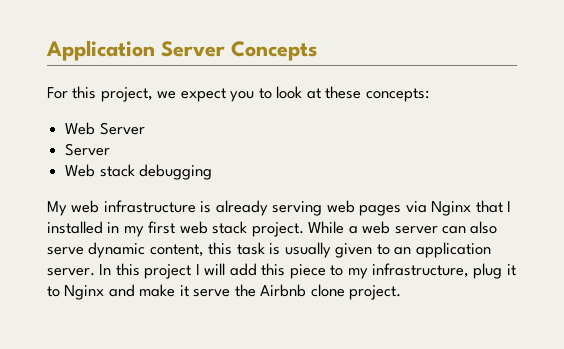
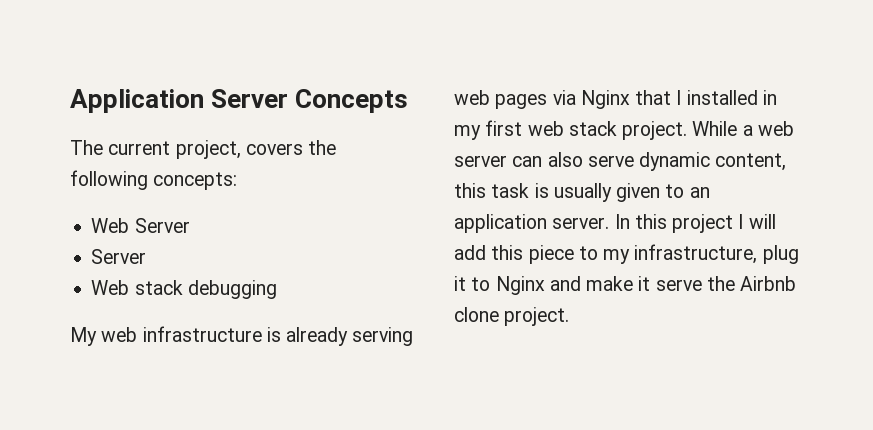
- For this project, we expect you to look at these concepts:
+ The current project, covers the following concepts:

